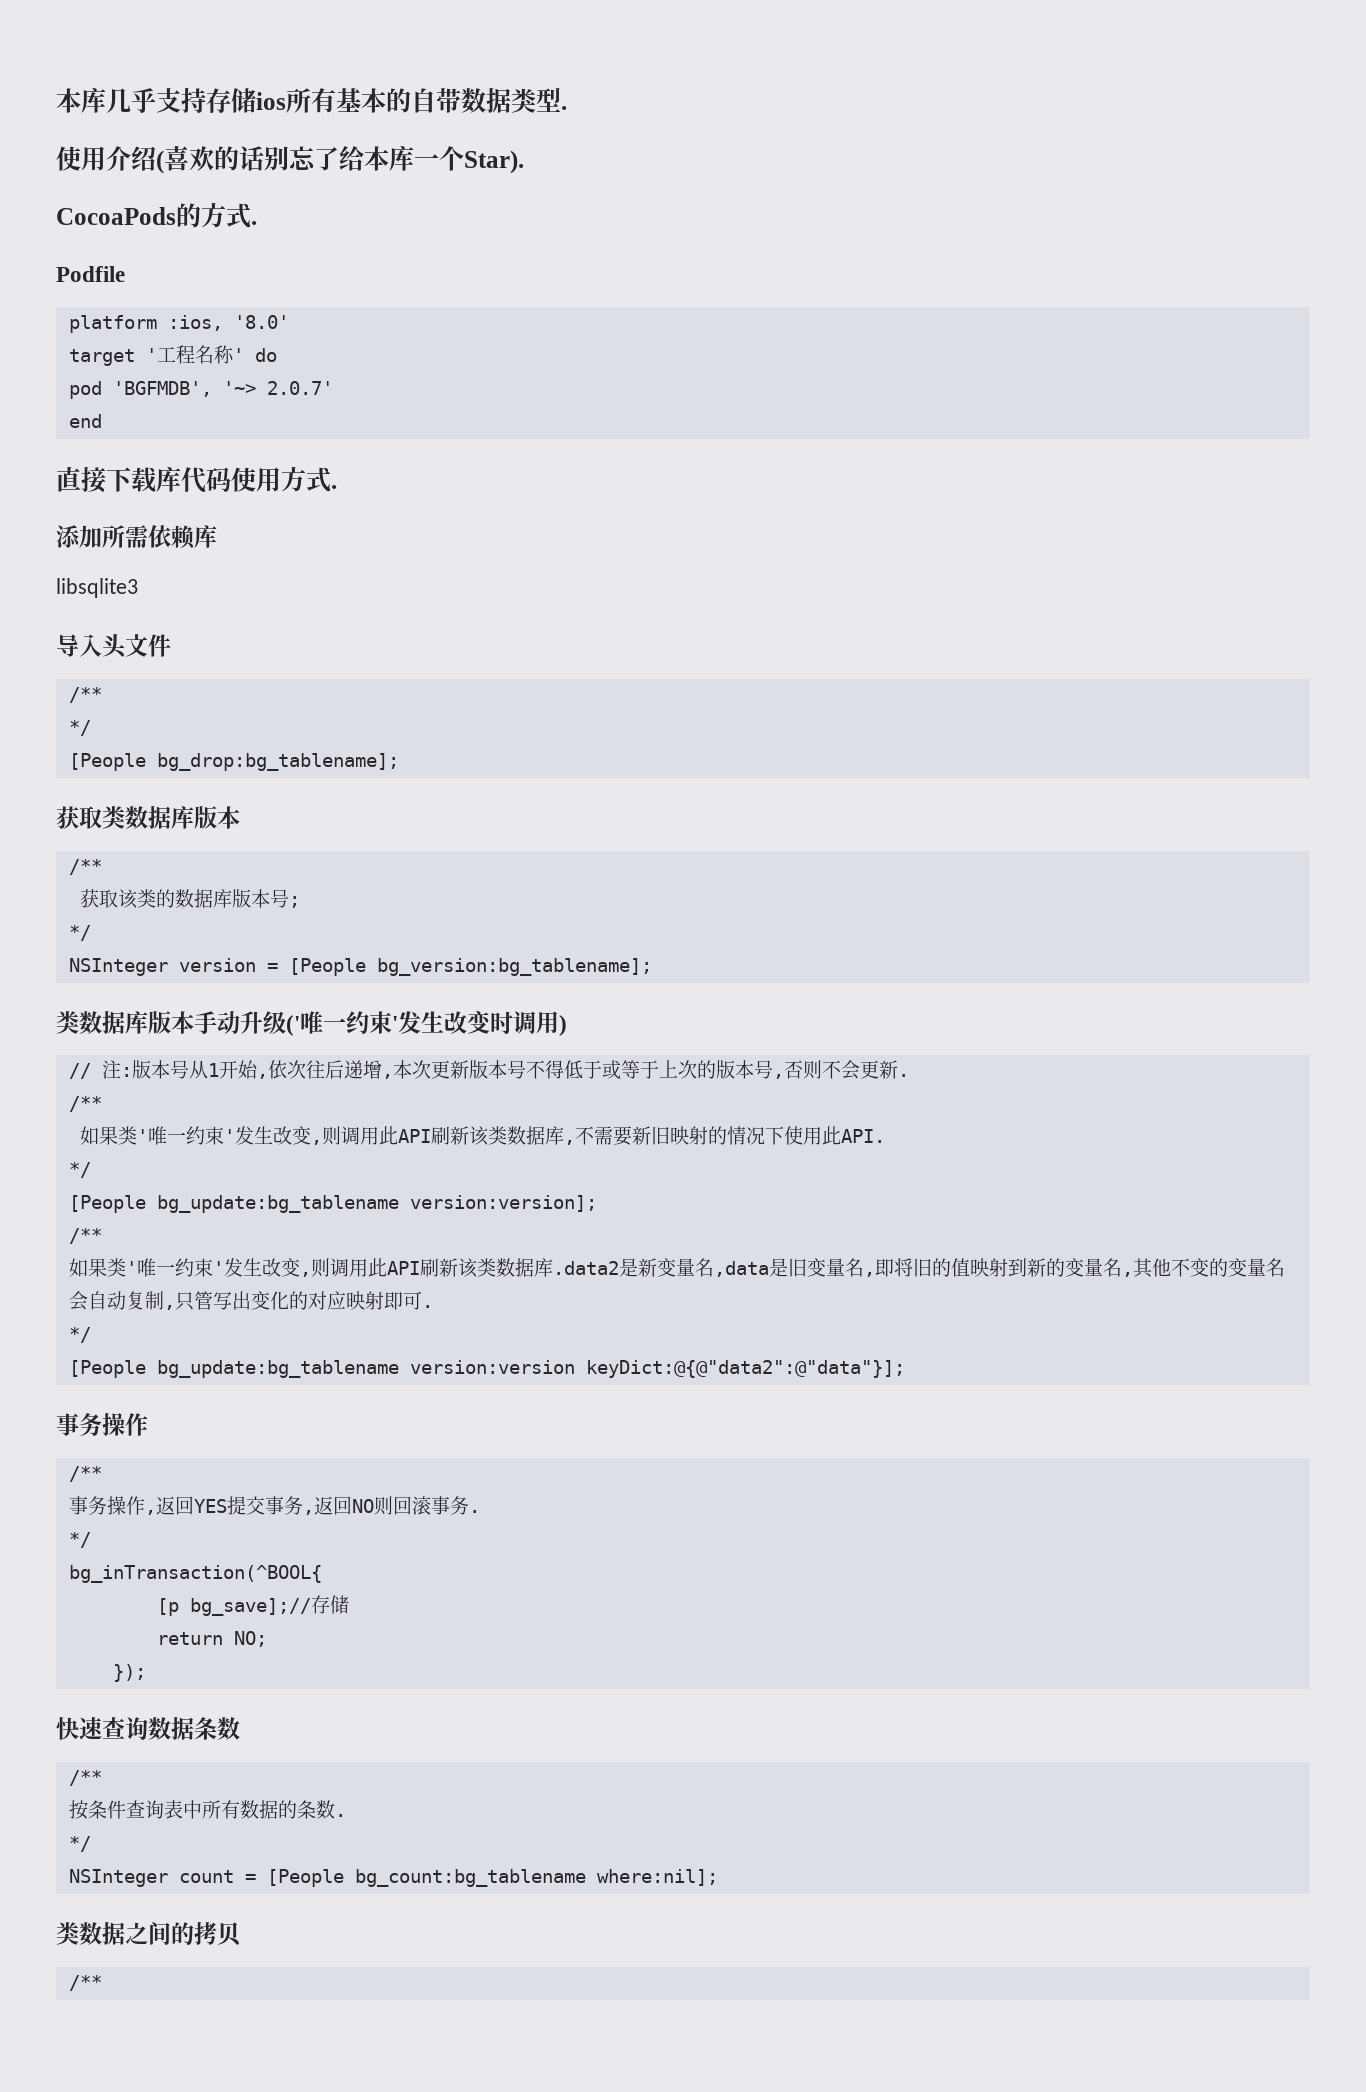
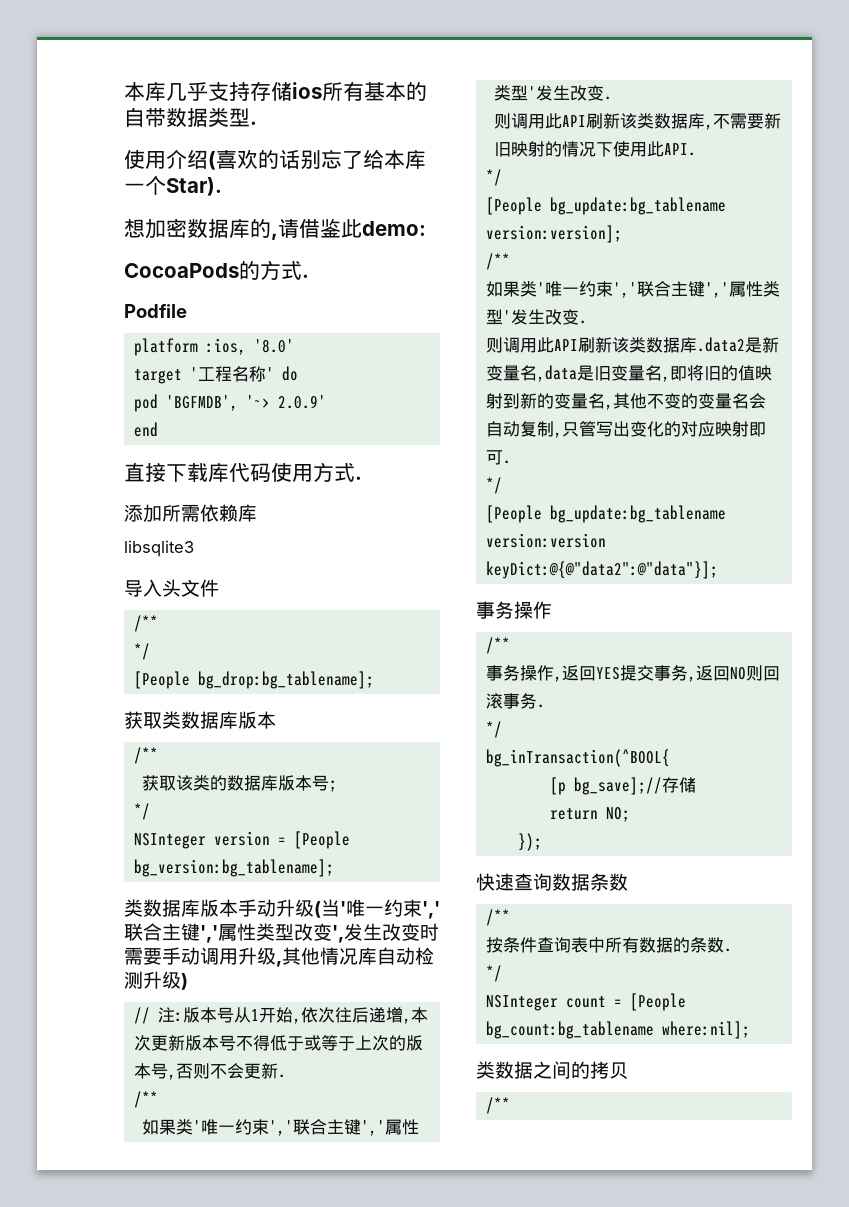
+ 想加密数据库的,请借鉴此demo:
- pod 'BGFMDB', '~> 2.0.7'
+ pod 'BGFMDB', '~> 2.0.9'
- 类数据库版本手动升级('唯一约束'发生改变时调用)
+ 类数据库版本手动升级(当'唯一约束','联合主键','属性类型改变',发生改变时需要手动调用升级,其他情况库自动检测升级)
  // 注:版本号从1开始,依次往后递增,本次更新版本号不得低于或等于上次的版本号,否则不会更新.
  /**
- 如果类'唯一约束'发生改变,则调用此API刷新该类数据库,不需要新旧映射的情况下使用此API.
+ 如果类'唯一约束','联合主键','属性类型'发生改变.
+ 则调用此API刷新该类数据库,不需要新旧映射的情况下使用此API.
  [People bg_update:bg_tablename version:version];
  /**
- 如果类'唯一约束'发生改变,则调用此API刷新该类数据库.data2是新变量名,data是旧变量名,即将旧的值映射到新的变量名,其他不变的变量名会自动复制,只管写出变化的对应映射即可.
+ 如果类'唯一约束','联合主键','属性类型'发生改变.
+ 则调用此API刷新该类数据库.data2是新变量名,data是旧变量名,即将旧的值映射到新的变量名,其他不变的变量名会自动复制,只管写出变化的对应映射即可.

